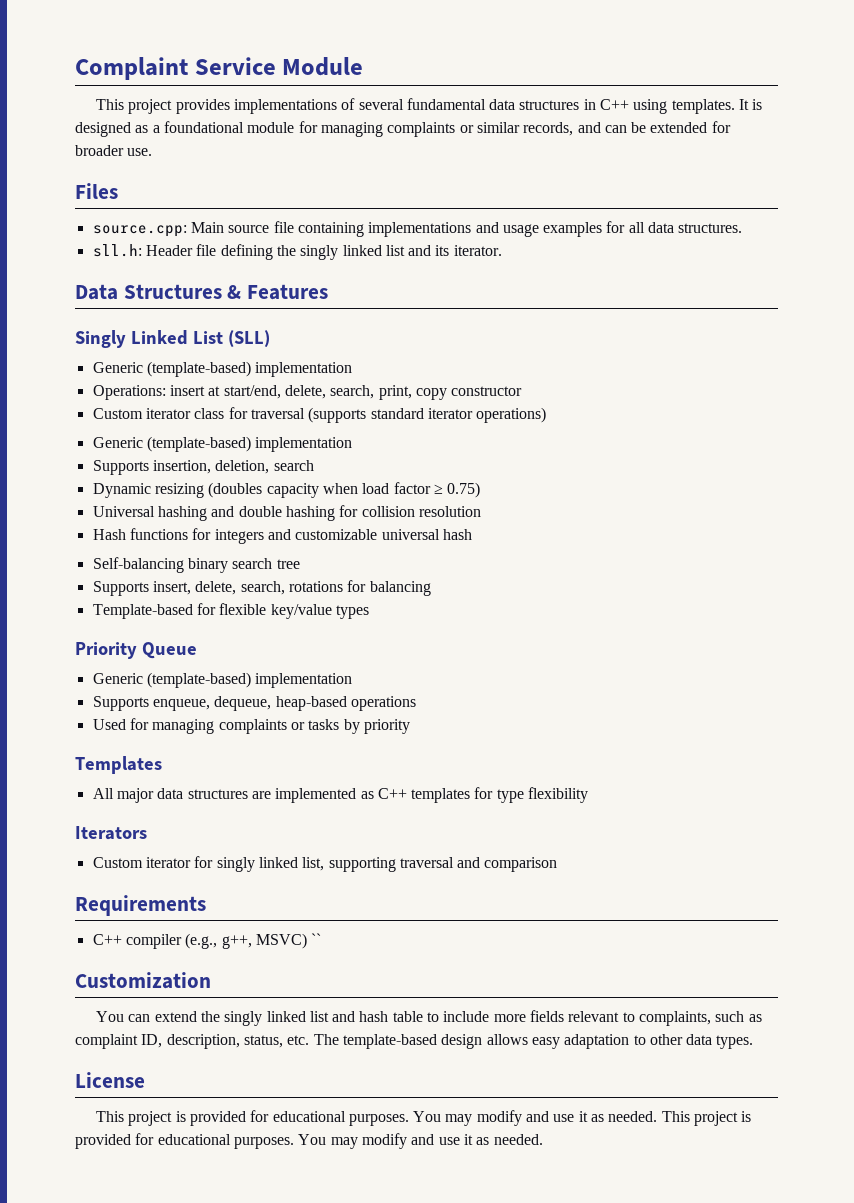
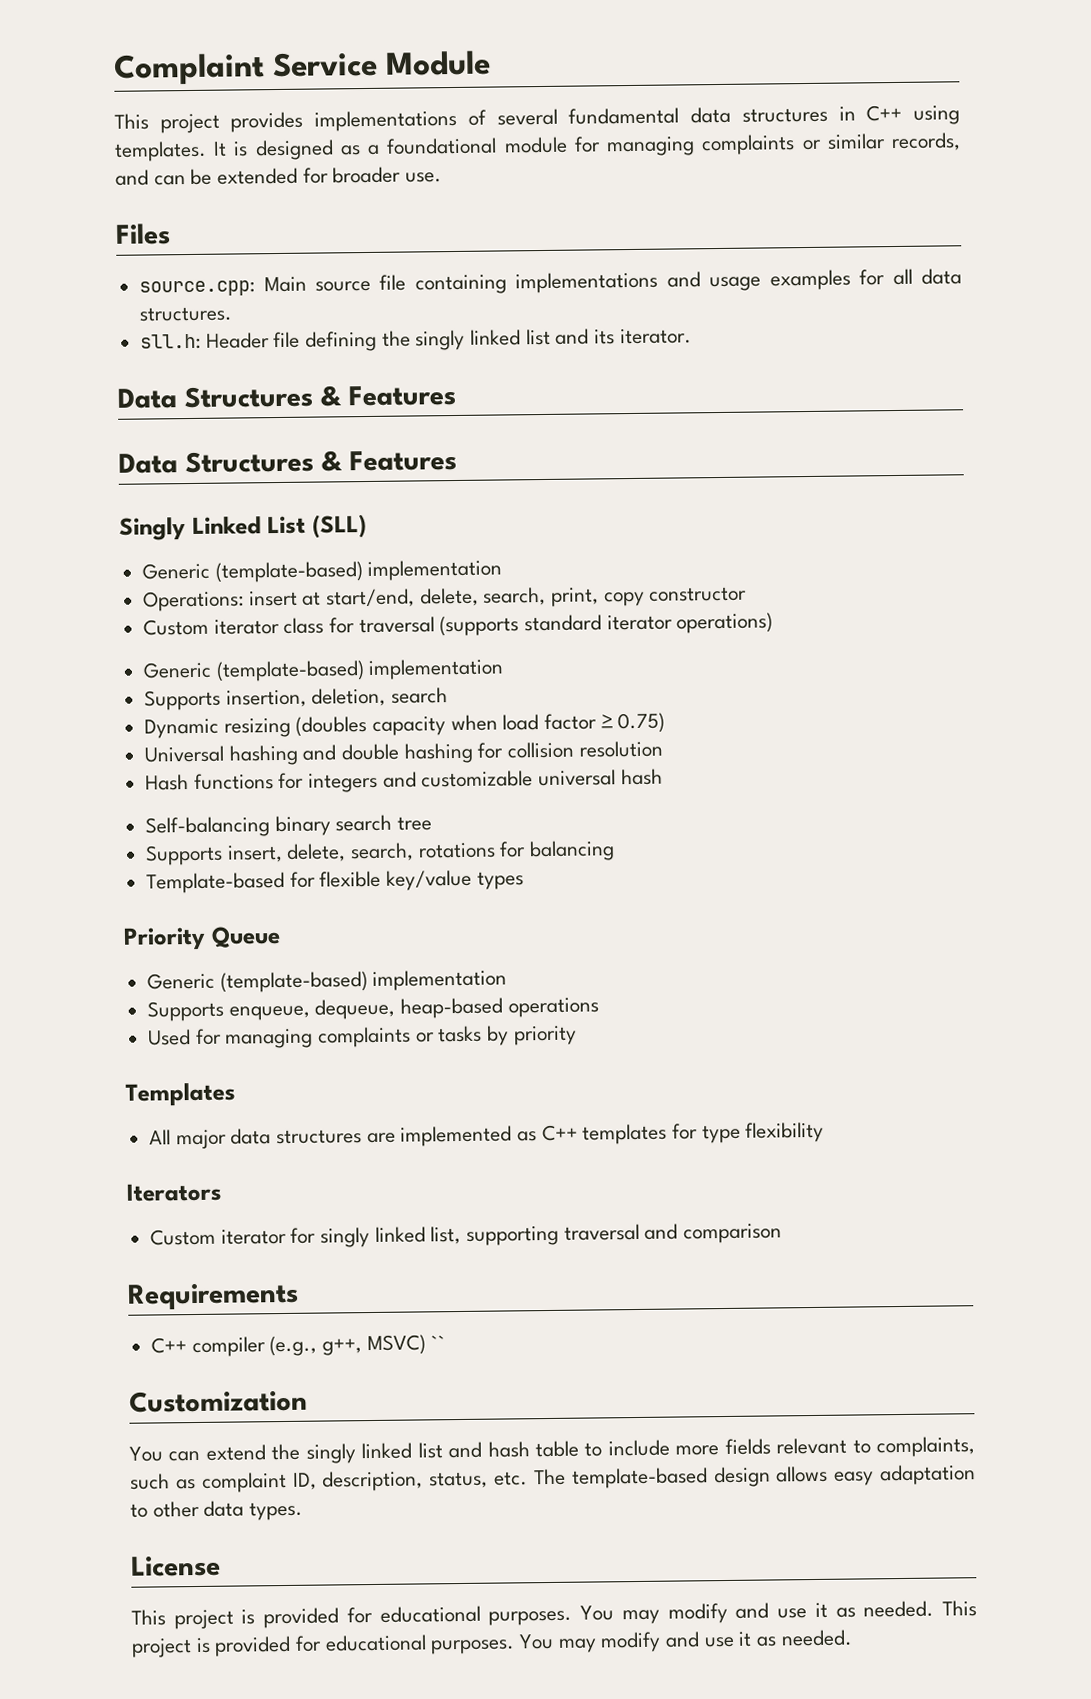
  sll.h: Header file defining the singly linked list and its iterator.
+ Data Structures & Features

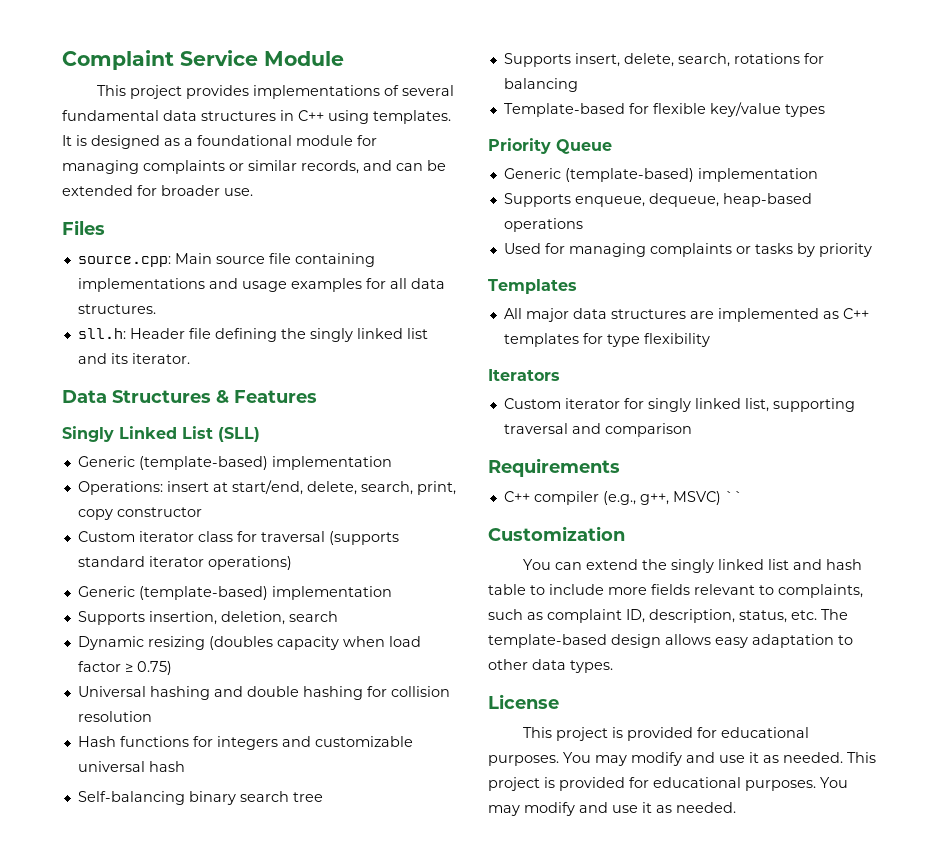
  sll.h: Header file defining the singly linked list and its iterator.
- Data Structures & Features

